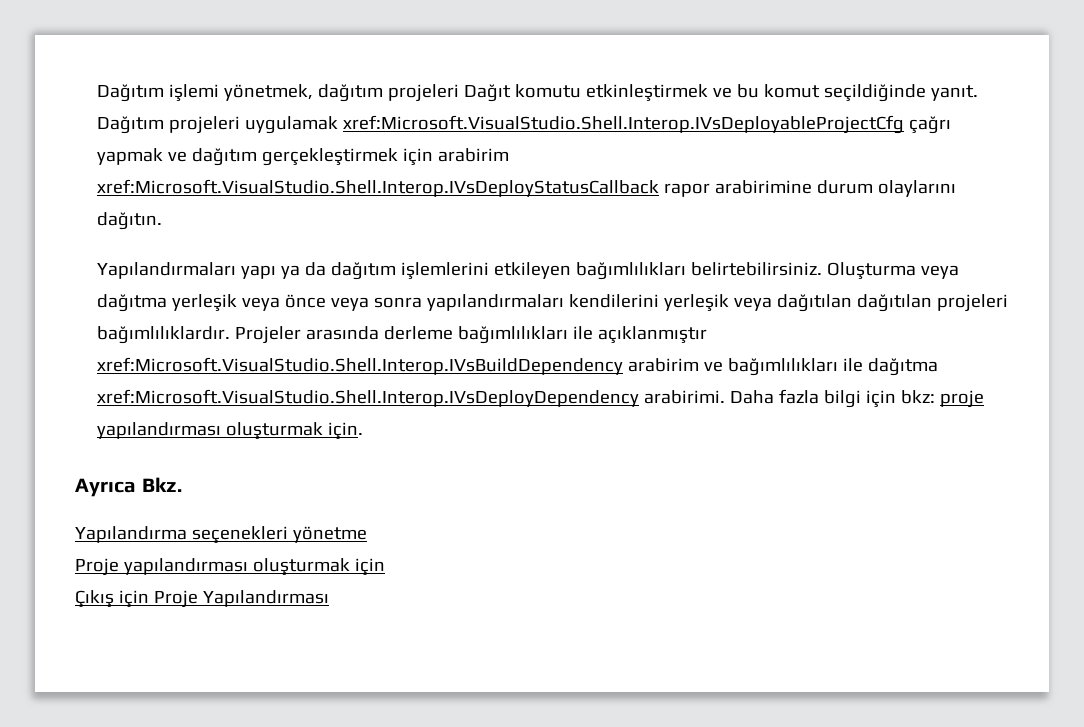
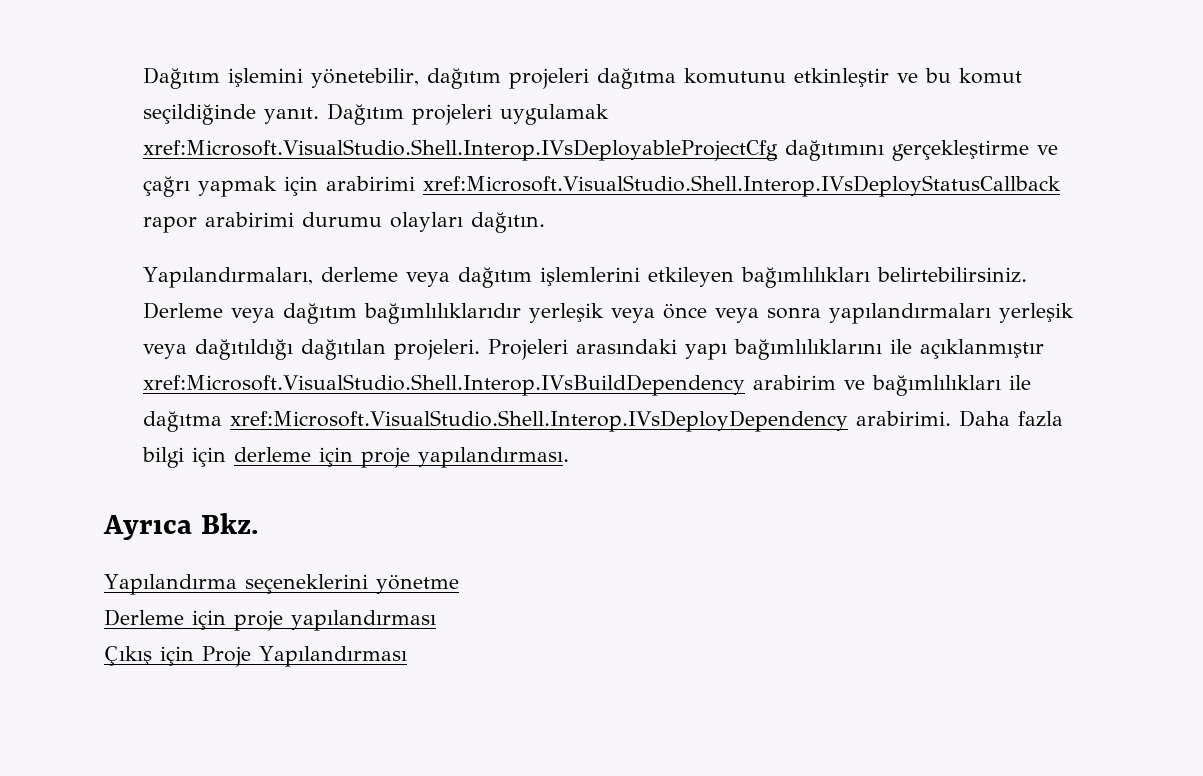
- Dağıtım işlemi yönetmek, dağıtım projeleri Dağıt komutu etkinleştirmek ve bu komut seçildiğinde yanıt.
+ Dağıtım işlemini yönetebilir, dağıtım projeleri dağıtma komutunu etkinleştir ve bu komut seçildiğinde yanıt.
- Dağıtım projeleri uygulamak xref:Microsoft.VisualStudio.Shell.Interop.IVsDeployableProjectCfg çağrı yapmak ve dağıtım gerçekleştirmek için arabirim xref:Microsoft.VisualStudio.Shell.Interop.IVsDeployStatusCallback rapor arabirimine durum olaylarını dağıtın.
- Yapılandırmaları yapı ya da dağıtım işlemlerini etkileyen bağımlılıkları belirtebilirsiniz.
+ Dağıtım projeleri uygulamak xref:Microsoft.VisualStudio.Shell.Interop.IVsDeployableProjectCfg dağıtımını gerçekleştirme ve çağrı yapmak için arabirimi xref:Microsoft.VisualStudio.Shell.Interop.IVsDeployStatusCallback rapor arabirimi durumu olayları dağıtın.
+ Yapılandırmaları, derleme veya dağıtım işlemlerini etkileyen bağımlılıkları belirtebilirsiniz.
- Oluşturma veya dağıtma yerleşik veya önce veya sonra yapılandırmaları kendilerini yerleşik veya dağıtılan dağıtılan projeleri bağımlılıklardır. Projeler arasında derleme bağımlılıkları ile açıklanmıştır xref:Microsoft.VisualStudio.Shell.Interop.IVsBuildDependency arabirim ve bağımlılıkları ile dağıtma xref:Microsoft.VisualStudio.Shell.Interop.IVsDeployDependency arabirimi.
+ Derleme veya dağıtım bağımlılıklarıdır yerleşik veya önce veya sonra yapılandırmaları yerleşik veya dağıtıldığı dağıtılan projeleri. Projeleri arasındaki yapı bağımlılıklarını ile açıklanmıştır xref:Microsoft.VisualStudio.Shell.Interop.IVsBuildDependency arabirim ve bağımlılıkları ile dağıtma xref:Microsoft.VisualStudio.Shell.Interop.IVsDeployDependency arabirimi.
- Daha fazla bilgi için bkz: proje yapılandırması oluşturmak için.
+ Daha fazla bilgi için derleme için proje yapılandırması.
- Yapılandırma seçenekleri yönetme
+ Yapılandırma seçeneklerini yönetme
- Proje yapılandırması oluşturmak için
+ Derleme için proje yapılandırması

